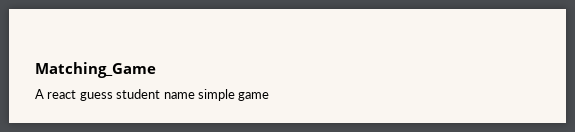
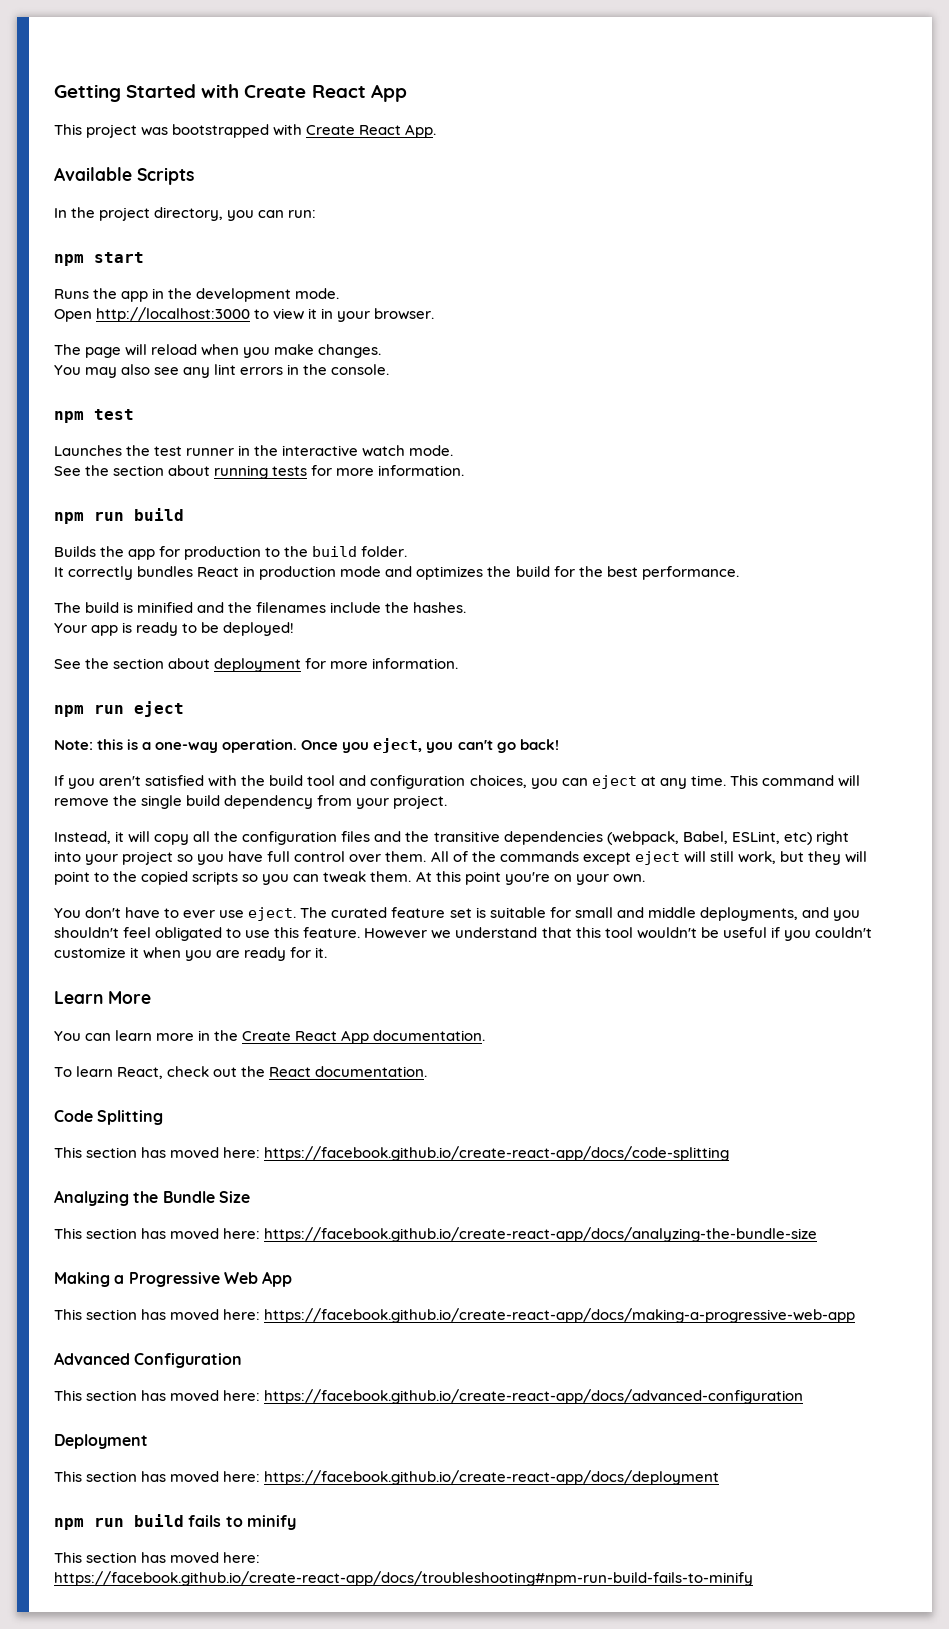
- Matching_Game
- A react guess student name simple game
+ Getting Started with Create React App
+ This project was bootstrapped with Create React App.
+ Available Scripts
+ In the project directory, you can run:
+ npm start
+ Runs the app in the development mode.
+ Open http://localhost:3000 to view it in your browser.
+ The page will reload when you make changes.
+ You may also see any lint errors in the console.
+ npm test
+ Launches the test runner in the interactive watch mode.
+ See the section about running tests for more information.
+ npm run build
+ Builds the app for production to the build folder.
+ It correctly bundles React in production mode and optimizes the build for the best performance.
+ The build is minified and the filenames include the hashes.
+ Your app is ready to be deployed!
+ See the section about deployment for more information.
+ npm run eject
+ Note: this is a one-way operation. Once you eject, you can't go back!
+ If you aren't satisfied with the build tool and configuration choices, you can eject at any time. This command will remove the single build dependency from your project.
+ Instead, it will copy all the configuration files and the transitive dependencies (webpack, Babel, ESLint, etc) right into your project so you have full control over them. All of the commands except eject will still work, but they will point to the copied scripts so you can tweak them. At this point you're on your own.
+ You don't have to ever use eject. The curated feature set is suitable for small and middle deployments, and you shouldn't feel obligated to use this feature. However we understand that this tool wouldn't be useful if you couldn't customize it when you are ready for it.
+ Learn More
+ You can learn more in the Create React App documentation.
+ To learn React, check out the React documentation.
+ Code Splitting
+ This section has moved here: https://facebook.github.io/create-react-app/docs/code-splitting
+ Analyzing the Bundle Size
+ This section has moved here: https://facebook.github.io/create-react-app/docs/analyzing-the-bundle-size
+ Making a Progressive Web App
+ This section has moved here: https://facebook.github.io/create-react-app/docs/making-a-progressive-web-app
+ Advanced Configuration
+ This section has moved here: https://facebook.github.io/create-react-app/docs/advanced-configuration
+ Deployment
+ This section has moved here: https://facebook.github.io/create-react-app/docs/deployment
+ npm run build fails to minify
+ This section has moved here: https://facebook.github.io/create-react-app/docs/troubleshooting#npm-run-build-fails-to-minify

